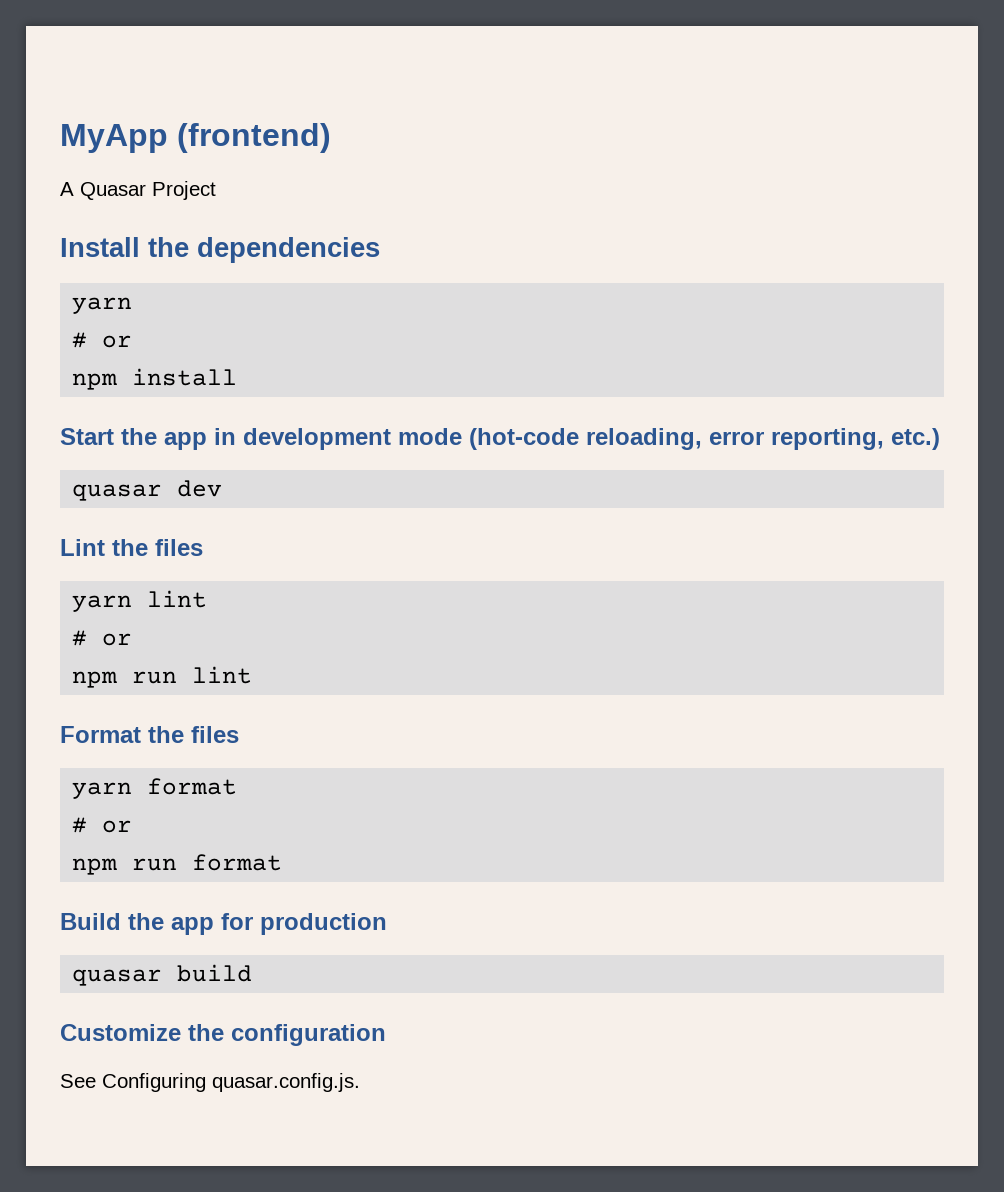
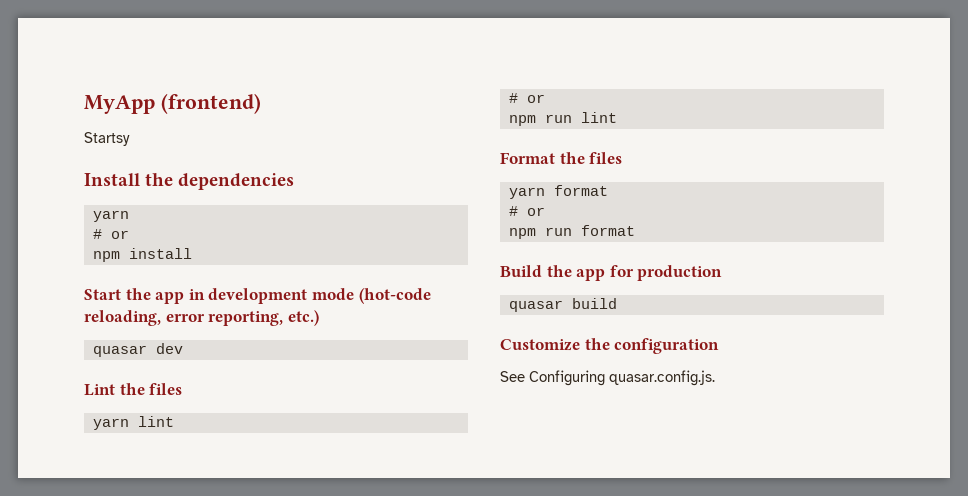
- A Quasar Project
+ Startsy

